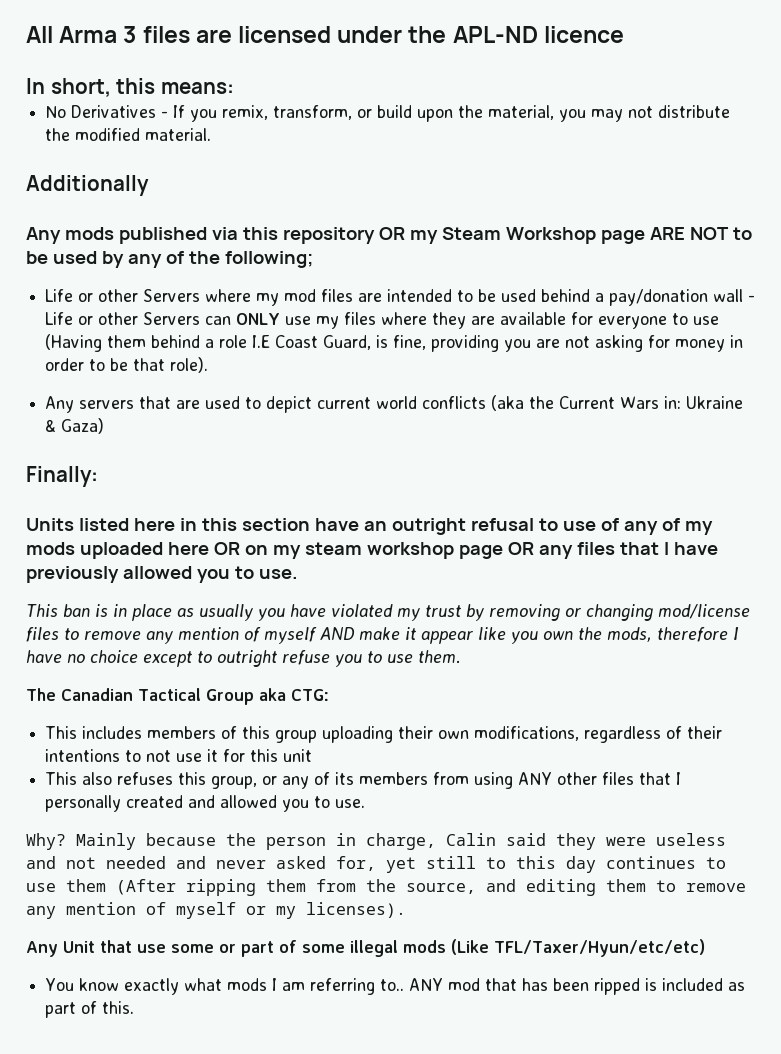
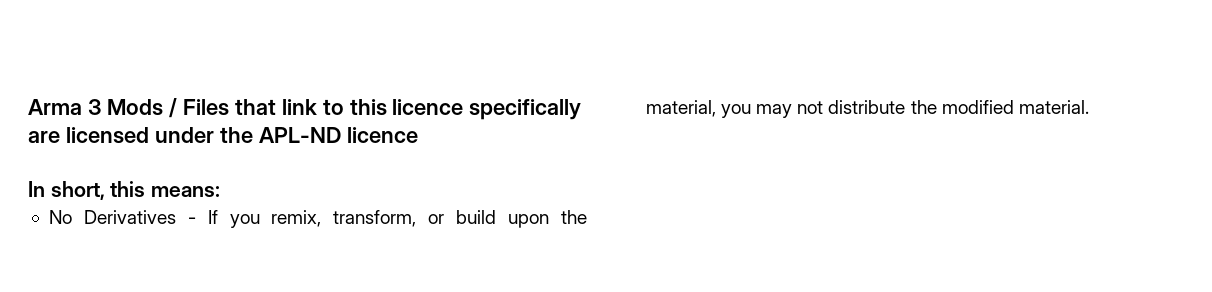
- All Arma 3 files are licensed under the APL-ND licence
+ Arma 3 Mods / Files that link to this licence specifically are licensed under the APL-ND licence
- Additionally
- Any mods published via this repository OR my Steam Workshop page ARE NOT to be used by any of the following;
- Life or other Servers where my mod files are intended to be used behind a pay/donation wall - Life or other Servers can ONLY use my files where they are available for everyone to use (Having them behind a role I.E Coast Guard, is fine, providing you are not asking for money in order to be that role).
- Any servers that are used to depict current world conflicts (aka the Current Wars in: Ukraine & Gaza)
- Finally:
- Units listed here in this section have an outright refusal to use of any of my mods uploaded here OR on my steam workshop page OR any files that I have previously allowed you to use.
- This ban is in place as usually you have violated my trust by removing or changing mod/license files to remove any mention of myself AND make it appear like you own the mods, therefore I have no choice except to outright refuse you to use them.
- The Canadian Tactical Group aka CTG:
- This includes members of this group uploading their own modifications, regardless of their intentions to not use it for this unit
- This also refuses this group, or any of its members from using ANY other files that I personally created and allowed you to use.
- Why? Mainly because the person in charge, Calin said they were useless and not needed and never asked for, yet still to this day continues to use them (After ripping them from the source, and editing them to remove any mention of myself or my licenses).
- Any Unit that use some or part of some illegal mods (Like TFL/Taxer/Hyun/etc/etc)
- You know exactly what mods I am referring to.. ANY mod that has been ripped is included as part of this.

